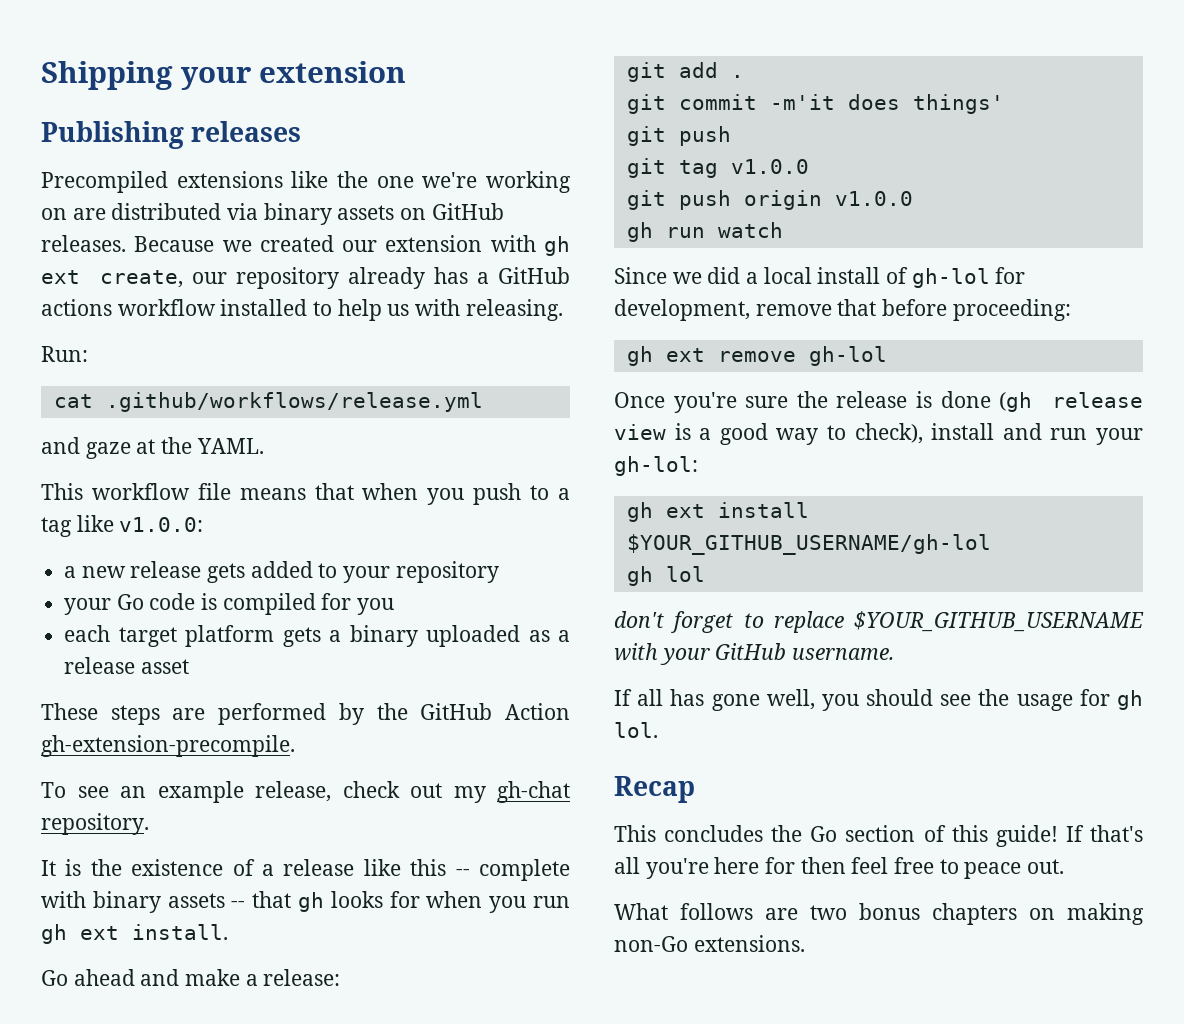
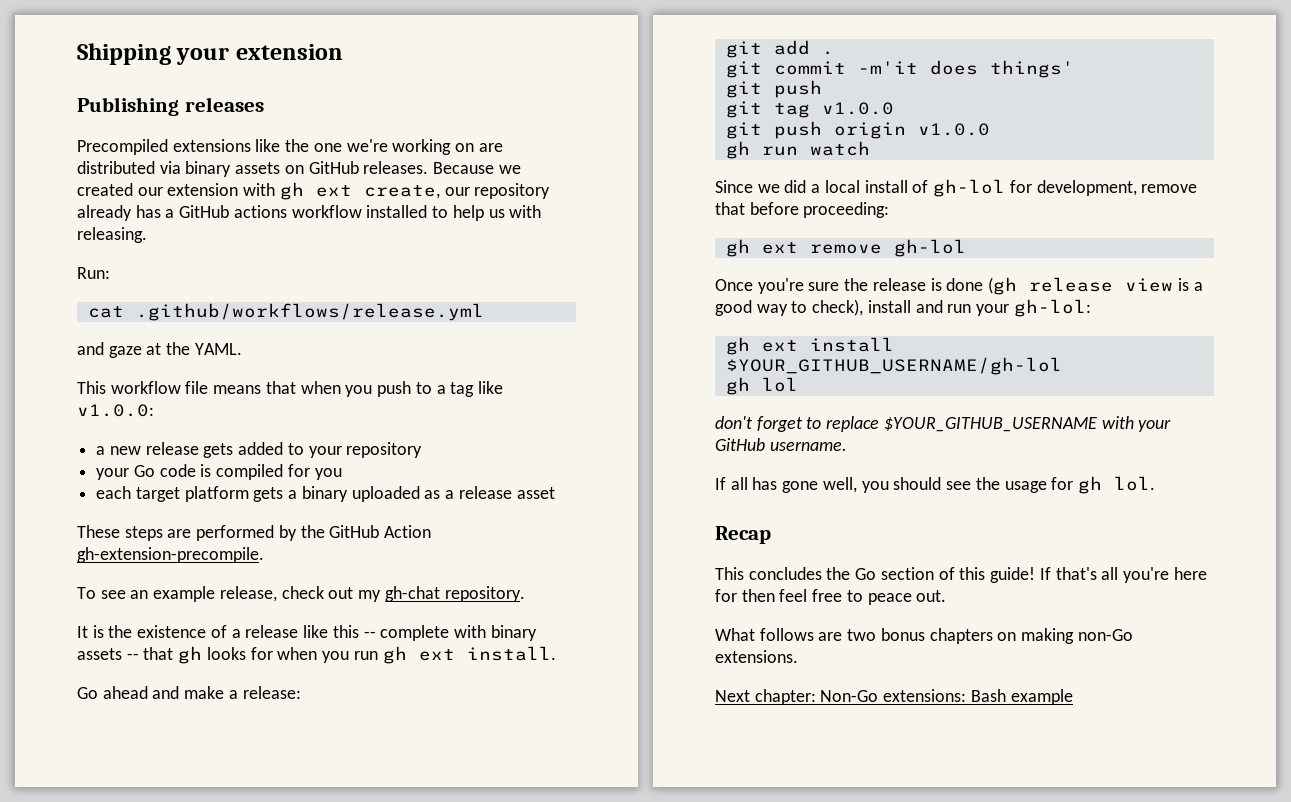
+ Next chapter: Non-Go extensions: Bash example

